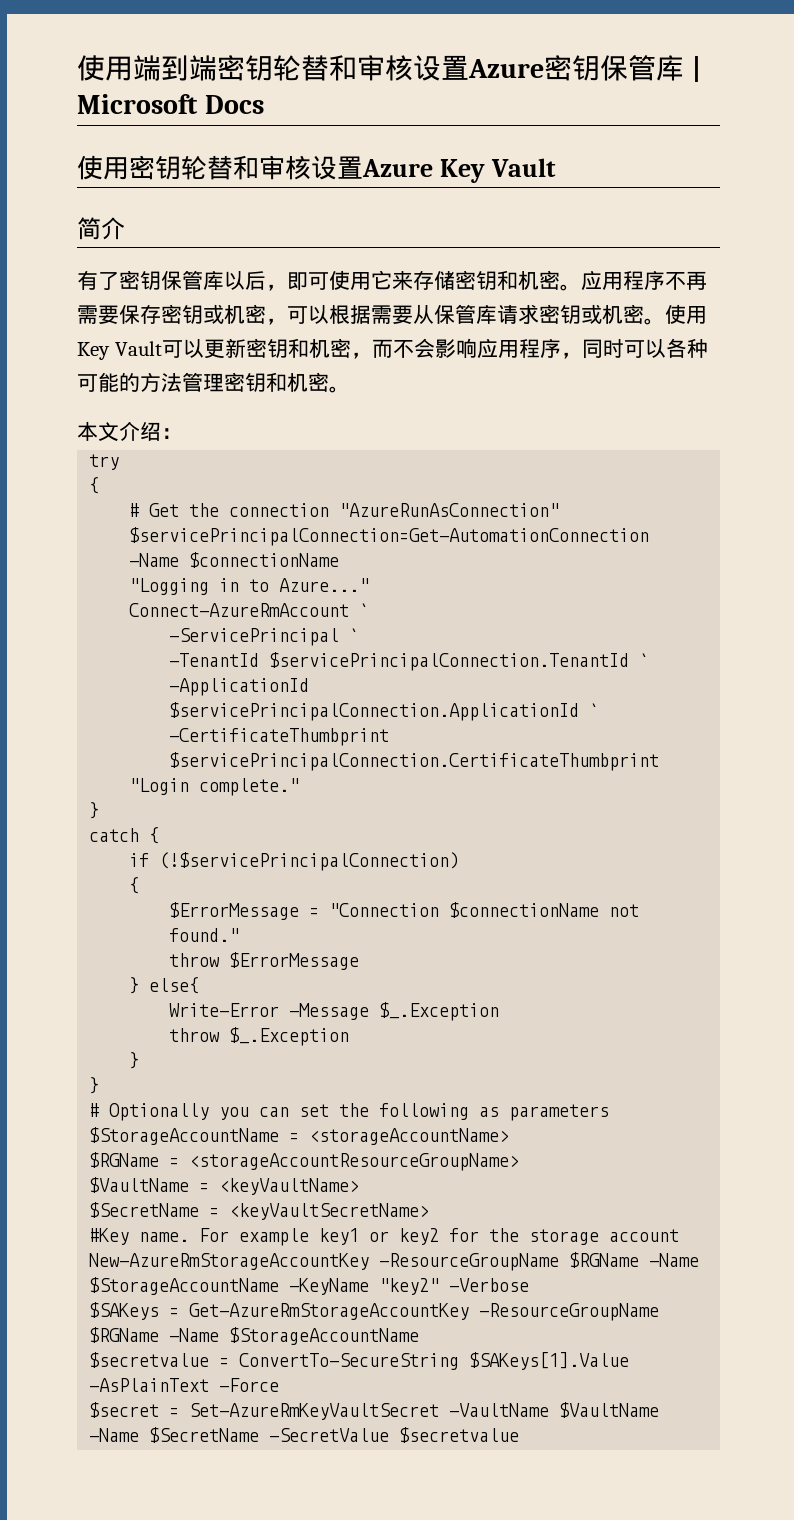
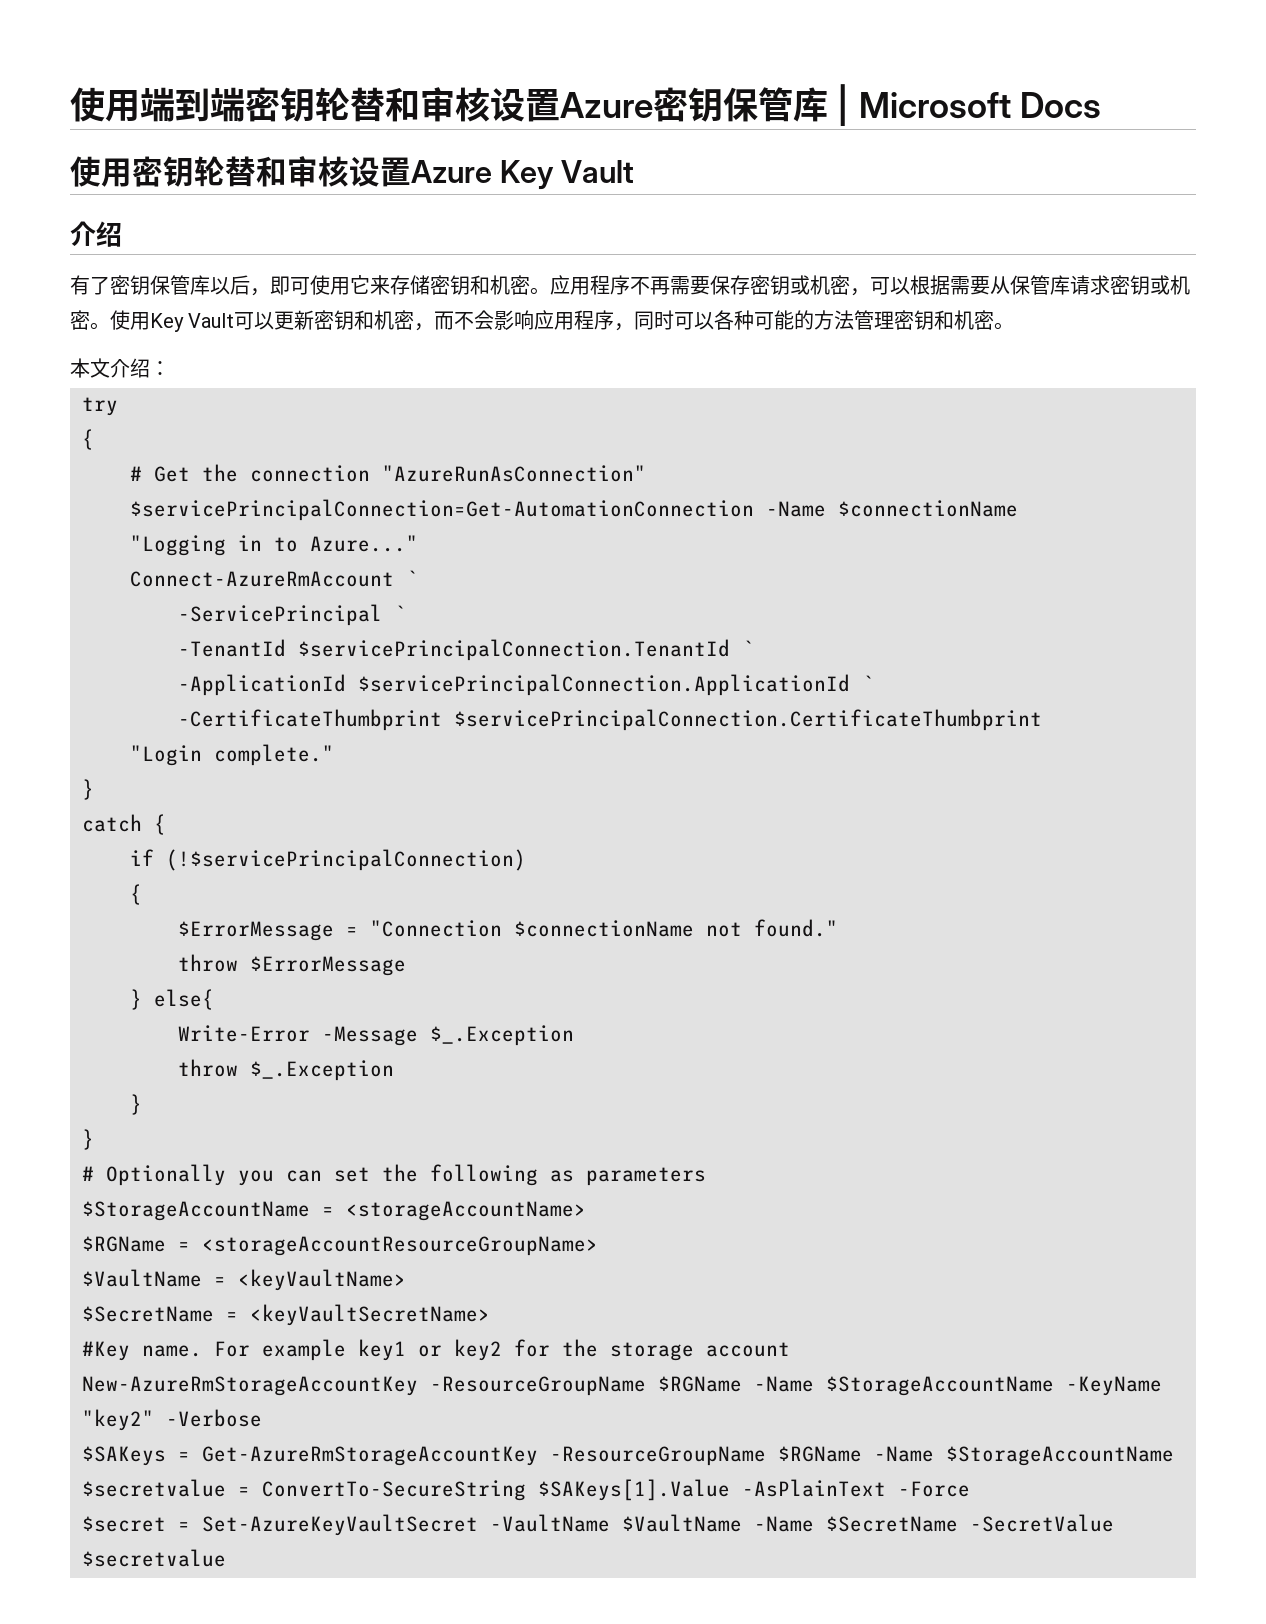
  使用密钥轮替和审核设置Azure Key Vault
- 简介
+ 介绍
- $secret = Set-AzureRmKeyVaultSecret -VaultName $VaultName -Name $SecretName -SecretValue $secretvalue
+ $secret = Set-AzureKeyVaultSecret -VaultName $VaultName -Name $SecretName -SecretValue $secretvalue

